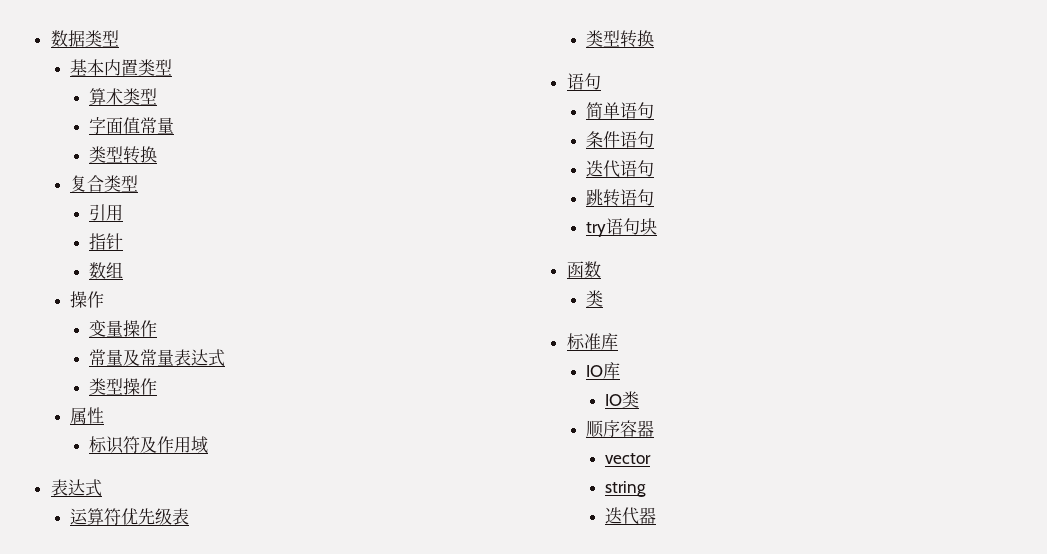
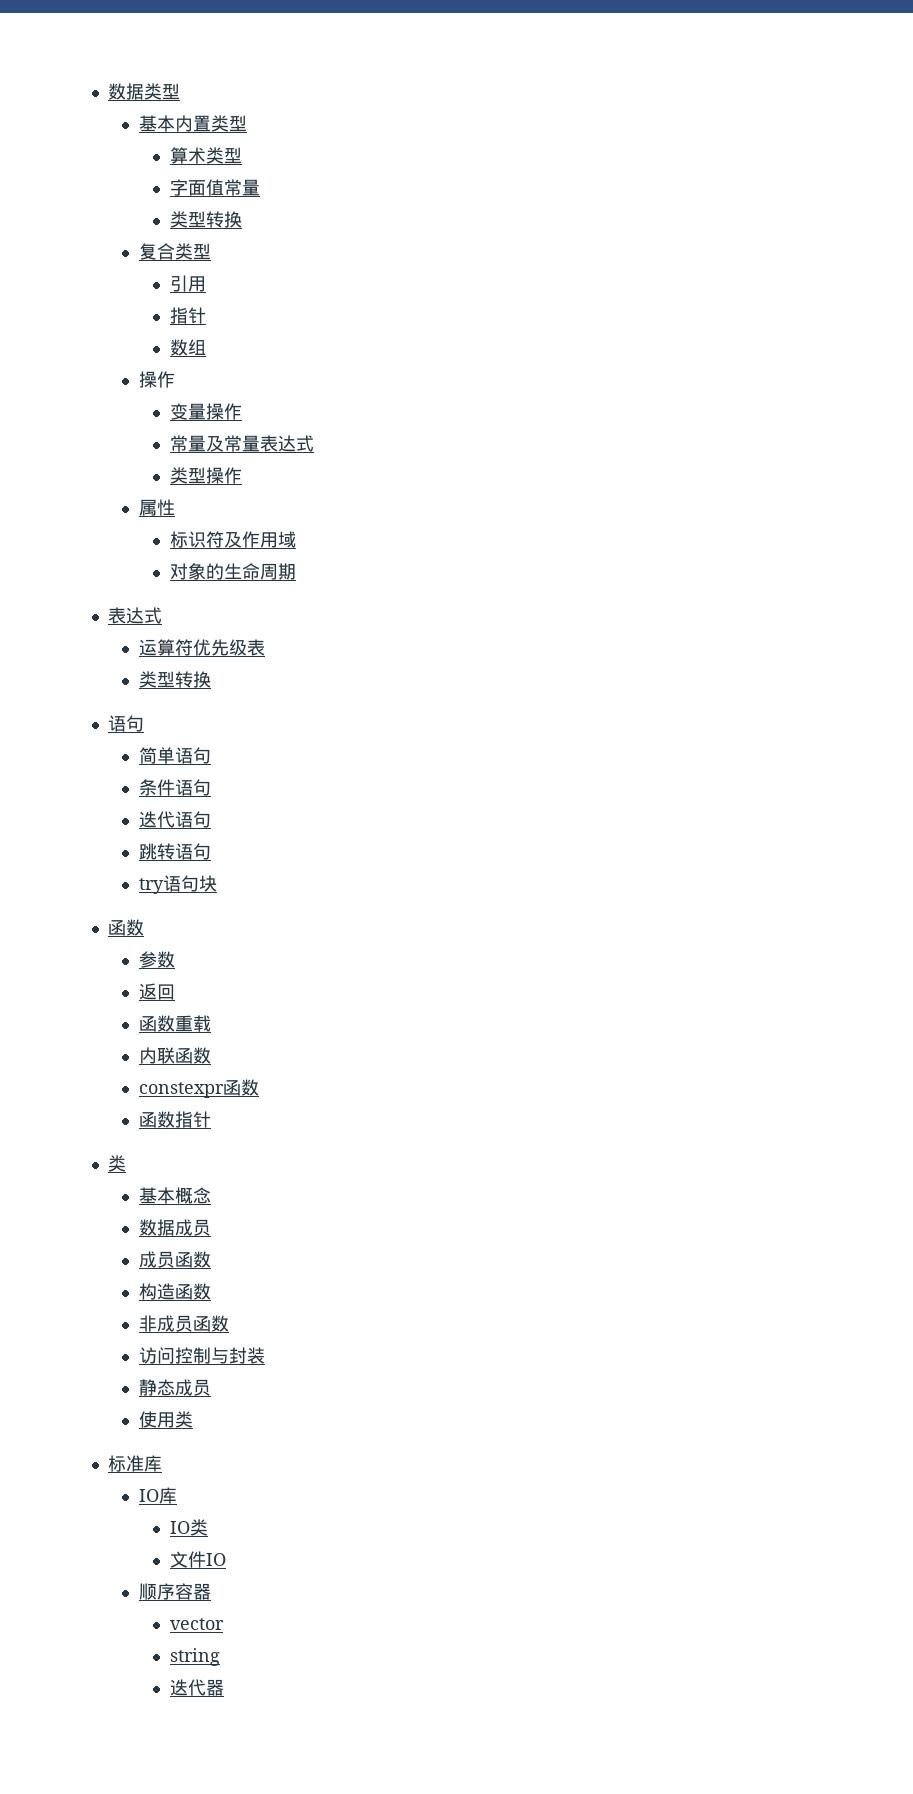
+ 对象的生命周期
  try语句块
  函数
+ 参数
+ 返回
+ 函数重载
+ 内联函数
+ constexpr函数
+ 函数指针
  类
+ 基本概念
+ 数据成员
+ 成员函数
+ 构造函数
+ 非成员函数
+ 访问控制与封装
+ 静态成员
+ 使用类
+ 文件IO

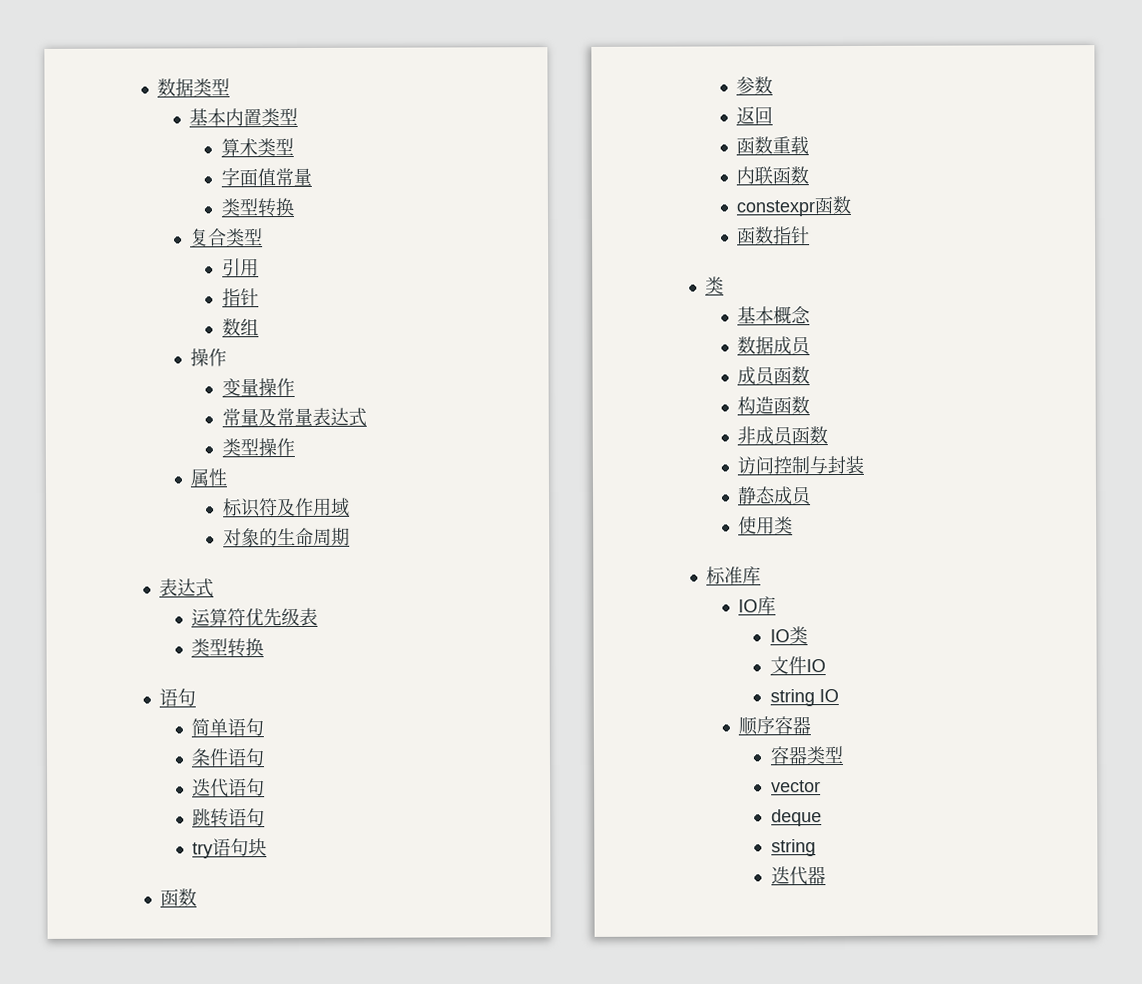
+ string IO
+ 容器类型
+ deque

